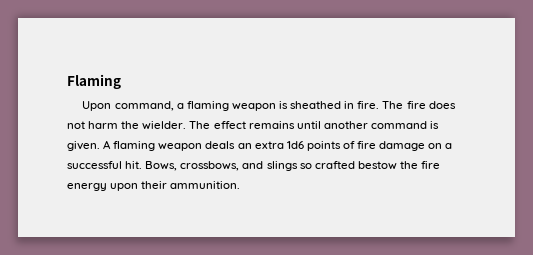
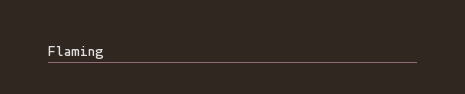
- Upon command, a flaming weapon is sheathed in fire. The fire does not harm the wielder. The effect remains until another command is given. A flaming weapon deals an extra 1d6 points of fire damage on a successful hit. Bows, crossbows, and slings so crafted bestow the fire energy upon their ammunition.

